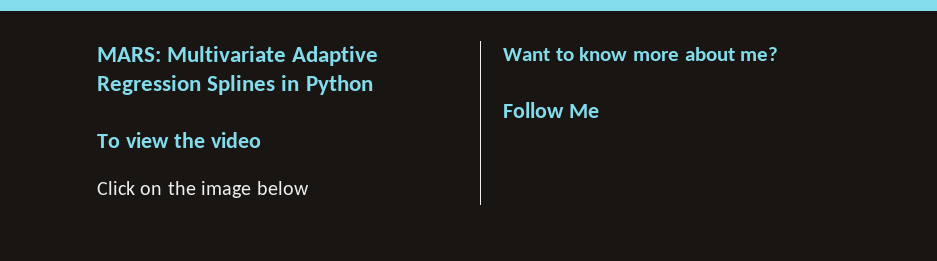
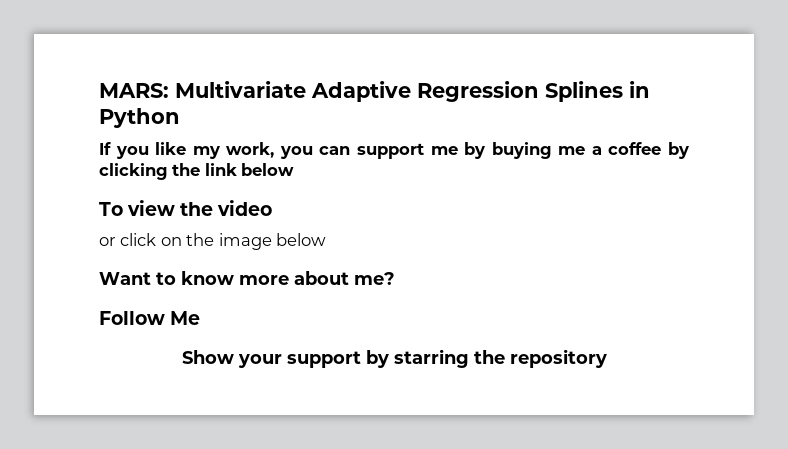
+ If you like my work, you can support me by buying me a coffee by clicking the link below
- Click on the image below
+ or click on the image below
+ Show your support by starring the repository

